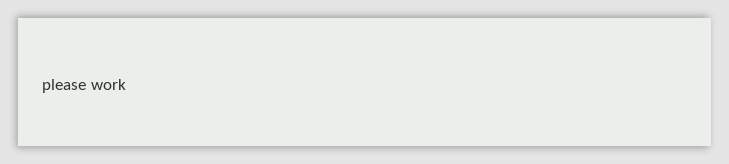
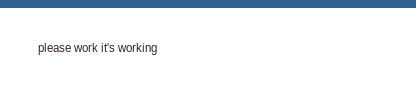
- please work
+ please work it's working

